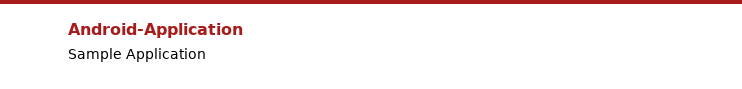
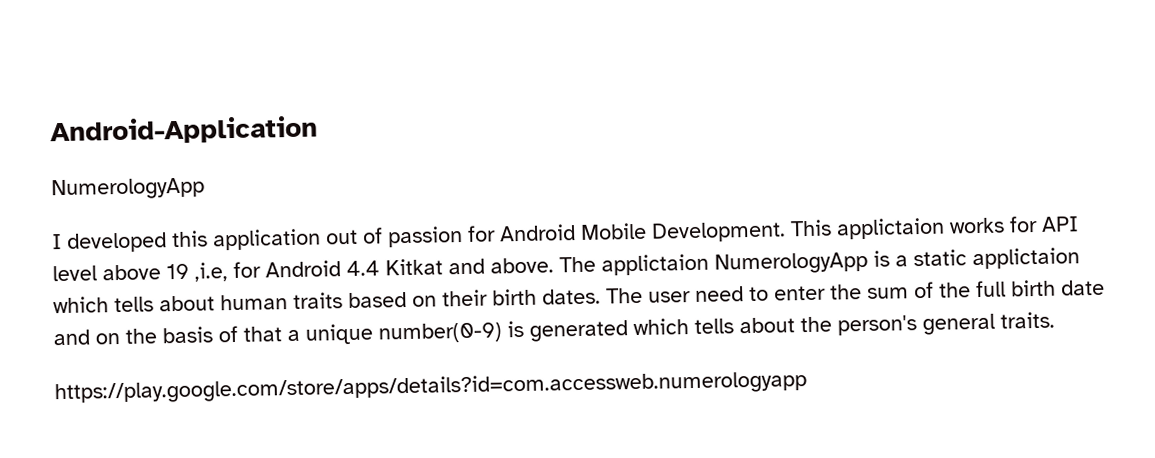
  Android-Application
- Sample Application
+ NumerologyApp
+ I developed this application out of passion for Android Mobile Development. This applictaion works for API level above 19 ,i.e, for Android 4.4 Kitkat and above. The applictaion NumerologyApp is a static applictaion which tells about human traits based on their birth dates. The user need to enter the sum of the full birth date and on the basis of that a unique number(0-9) is generated which tells about the person's general traits.
+ https://play.google.com/store/apps/details?id=com.accessweb.numerologyapp

